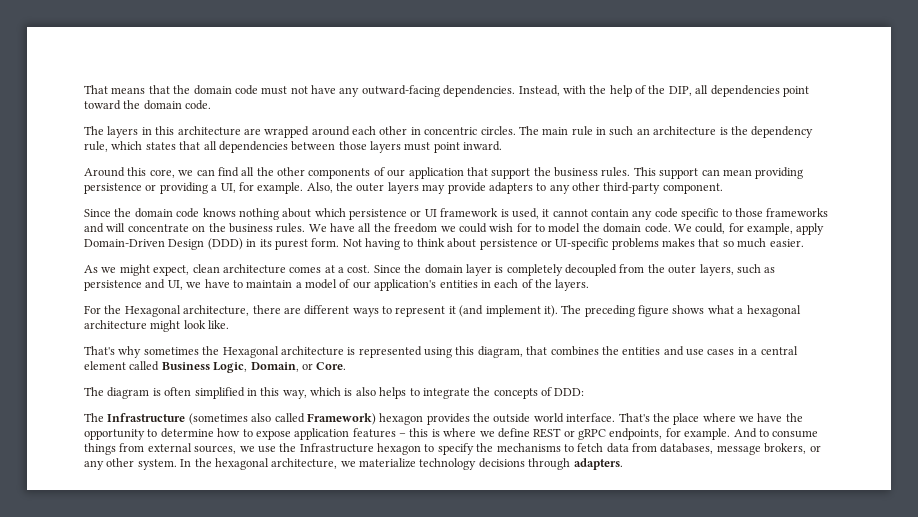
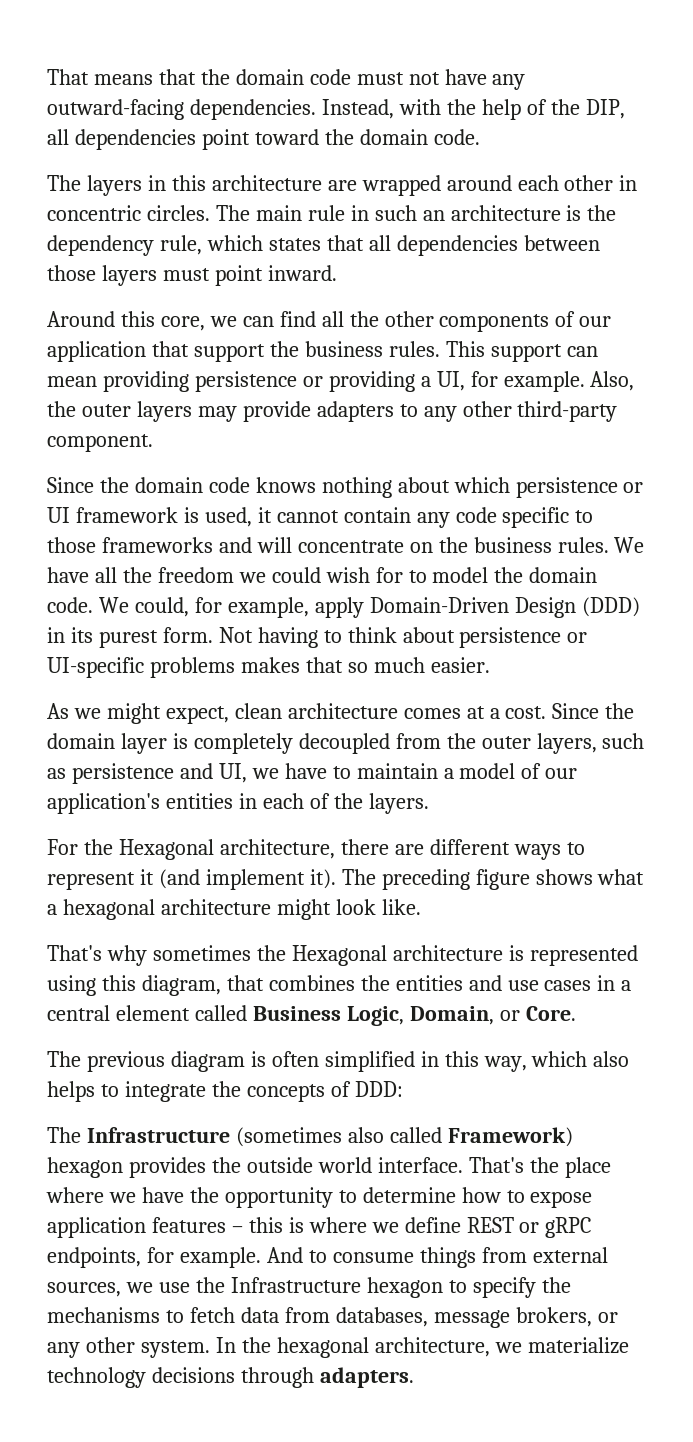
- The diagram is often simplified in this way, which is also helps to integrate the concepts of DDD:
+ The previous diagram is often simplified in this way, which also helps to integrate the concepts of DDD:

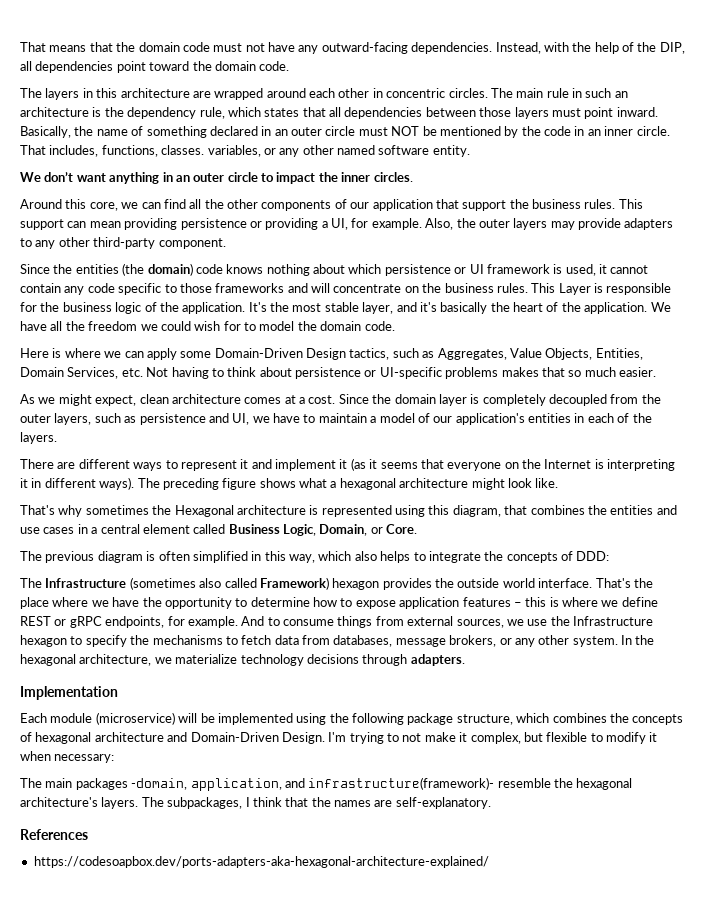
+ Basically, the name of something declared in an outer circle must NOT be mentioned by the code in an inner circle. That includes, functions, classes. variables, or any other named software entity.
+ We don’t want anything in an outer circle to impact the inner circles.
- Since the domain code knows nothing about which persistence or UI framework is used, it cannot contain any code specific to those frameworks and will concentrate on the business rules.
+ Since the entities (the domain) code knows nothing about which persistence or UI framework is used, it cannot contain any code specific to those frameworks and will concentrate on the business rules.
+ This Layer is responsible for the business logic of the application. It's the most stable layer, and it's basically the heart of the application.
- We have all the freedom we could wish for to model the domain code. We could, for example, apply Domain-Driven Design (DDD) in its purest form. Not having to think about persistence or UI-specific problems makes that so much easier.
+ We have all the freedom we could wish for to model the domain code.
+ Here is where we can apply some Domain-Driven Design tactics, such as Aggregates, Value Objects, Entities, Domain Services, etc. Not having to think about persistence or UI-specific problems makes that so much easier.
- For the Hexagonal architecture, there are different ways to represent it (and implement it).
+ There are different ways to represent it and implement it (as it seems that everyone on the Internet is interpreting it in different ways).
+ Implementation
+ Each module (microservice) will be implemented using the following package structure, which combines the concepts of hexagonal architecture and Domain-Driven Design. I'm trying to not make it complex, but flexible to modify it when necessary:
+ The main packages -domain, application, and infrastructure(framework)- resemble the hexagonal architecture's layers. The subpackages, I think that the names are self-explanatory.
+ References
+ https://codesoapbox.dev/ports-adapters-aka-hexagonal-architecture-explained/

